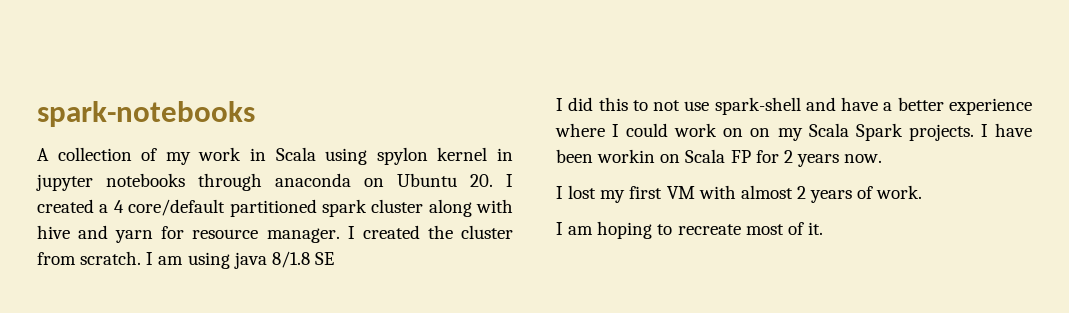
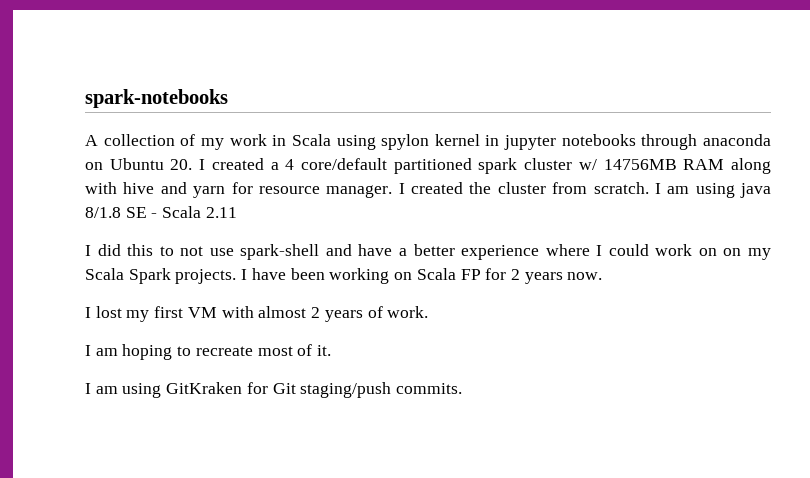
- A collection of my work in Scala using spylon kernel in jupyter notebooks through anaconda on Ubuntu 20. I created a 4 core/default partitioned spark cluster along with hive and yarn for resource manager.
+ A collection of my work in Scala using spylon kernel in jupyter notebooks through anaconda on Ubuntu 20. I created a 4 core/default partitioned spark cluster w/ 14756MB RAM along with hive and yarn for resource manager.
- I am using java 8/1.8 SE
+ I am using java 8/1.8 SE - Scala 2.11
- I have been workin on Scala FP for 2 years now.
+ I have been working on Scala FP for 2 years now.
+ I am using GitKraken for Git staging/push commits.

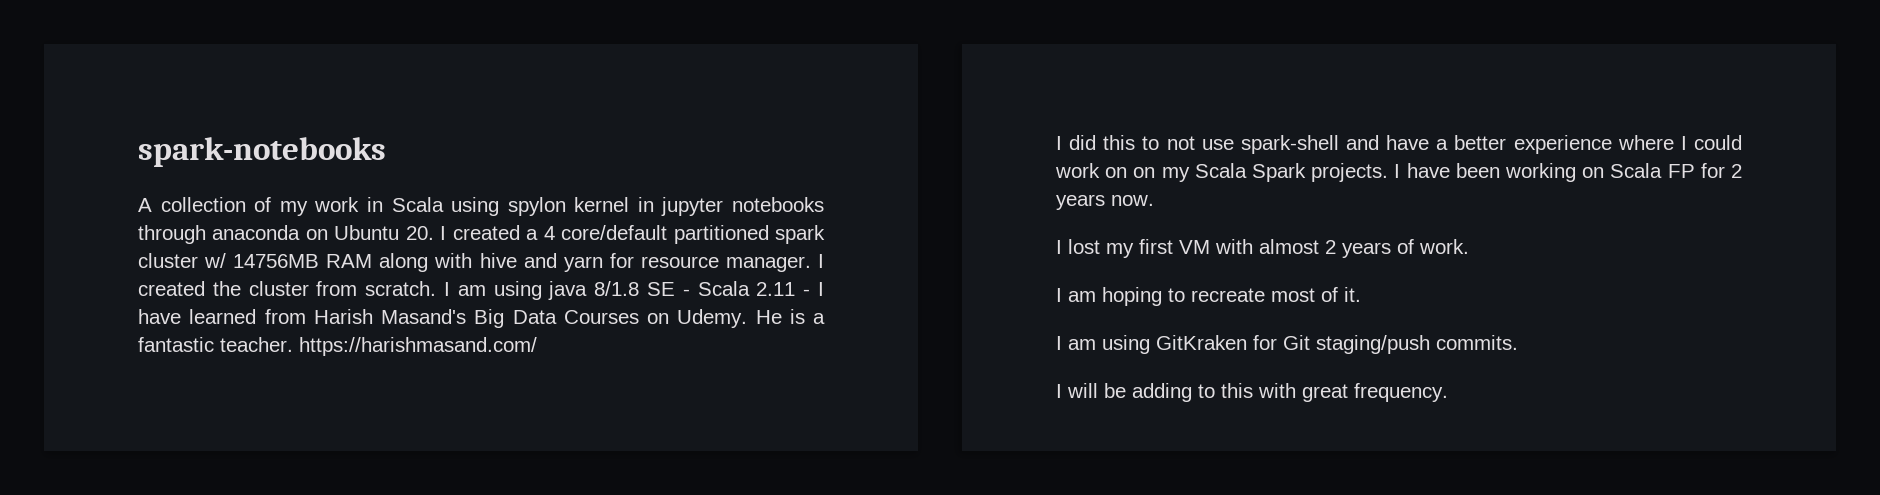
- I am using java 8/1.8 SE - Scala 2.11
+ I am using java 8/1.8 SE - Scala 2.11 - I have learned from Harish Masand's Big Data Courses on Udemy. He is a fantastic teacher. https://harishmasand.com/
+ I will be adding to this with great frequency.

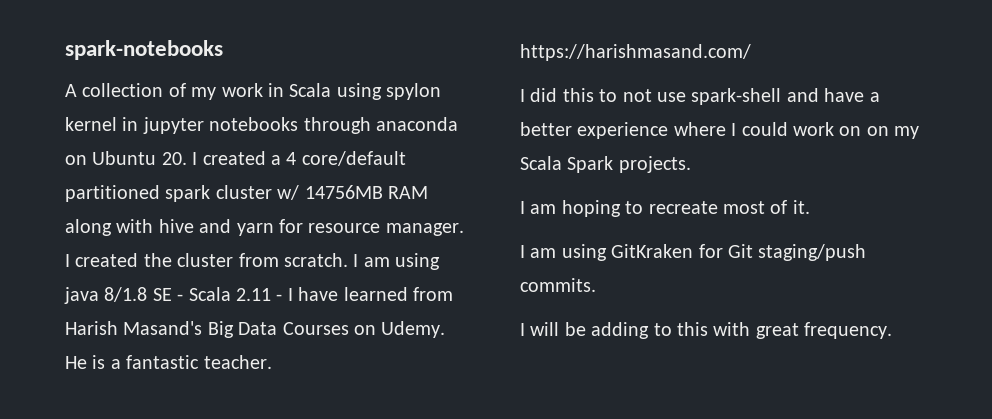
- I have been working on Scala FP for 2 years now.
- I lost my first VM with almost 2 years of work.

